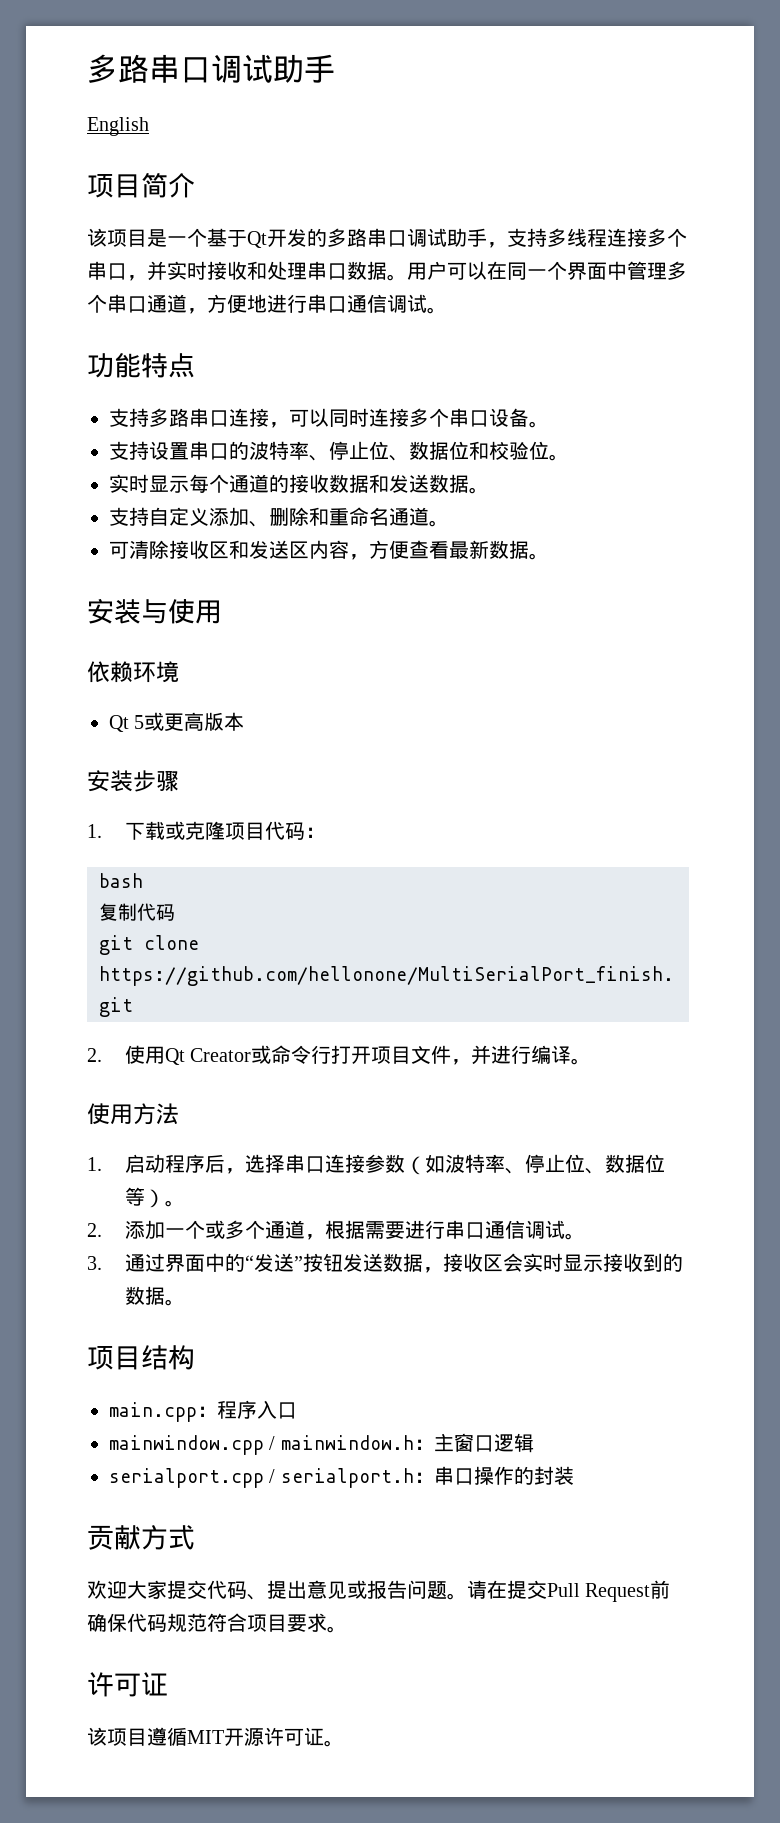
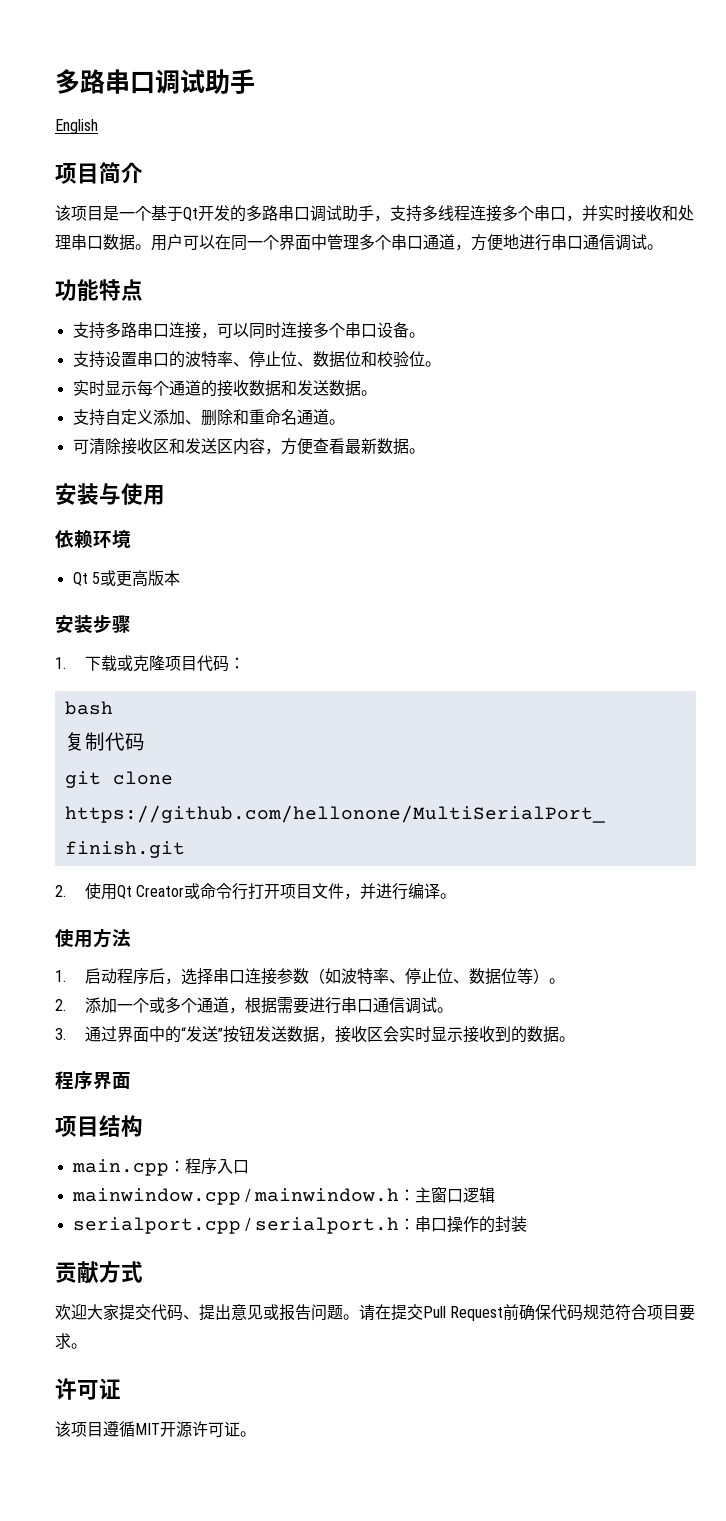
+ 程序界面

